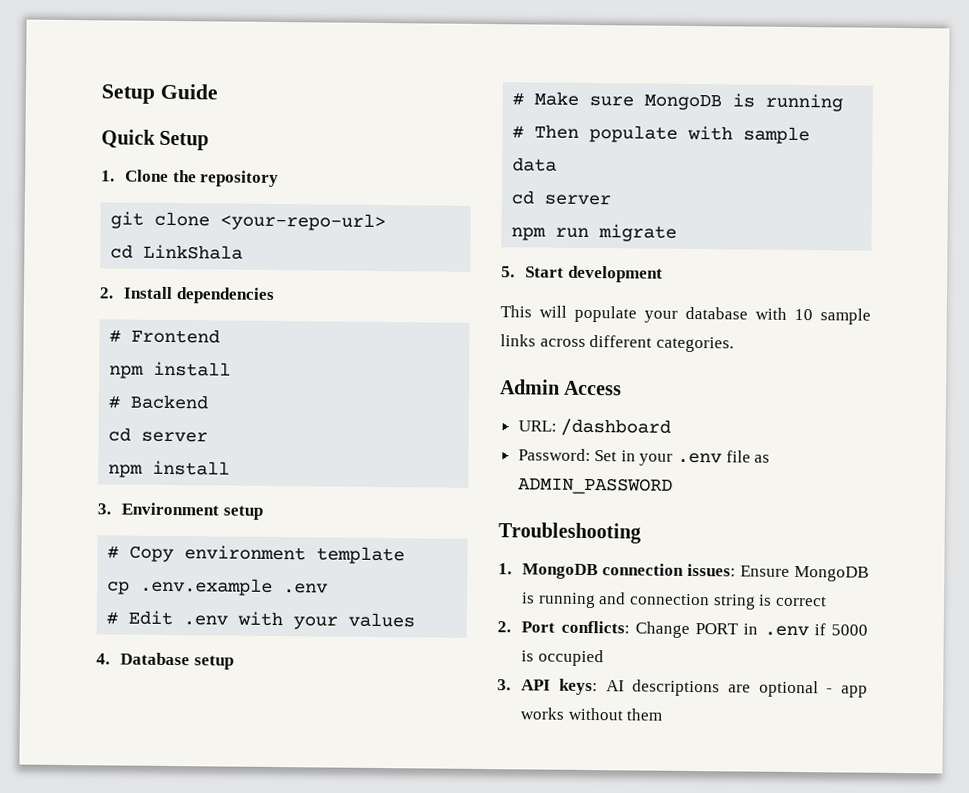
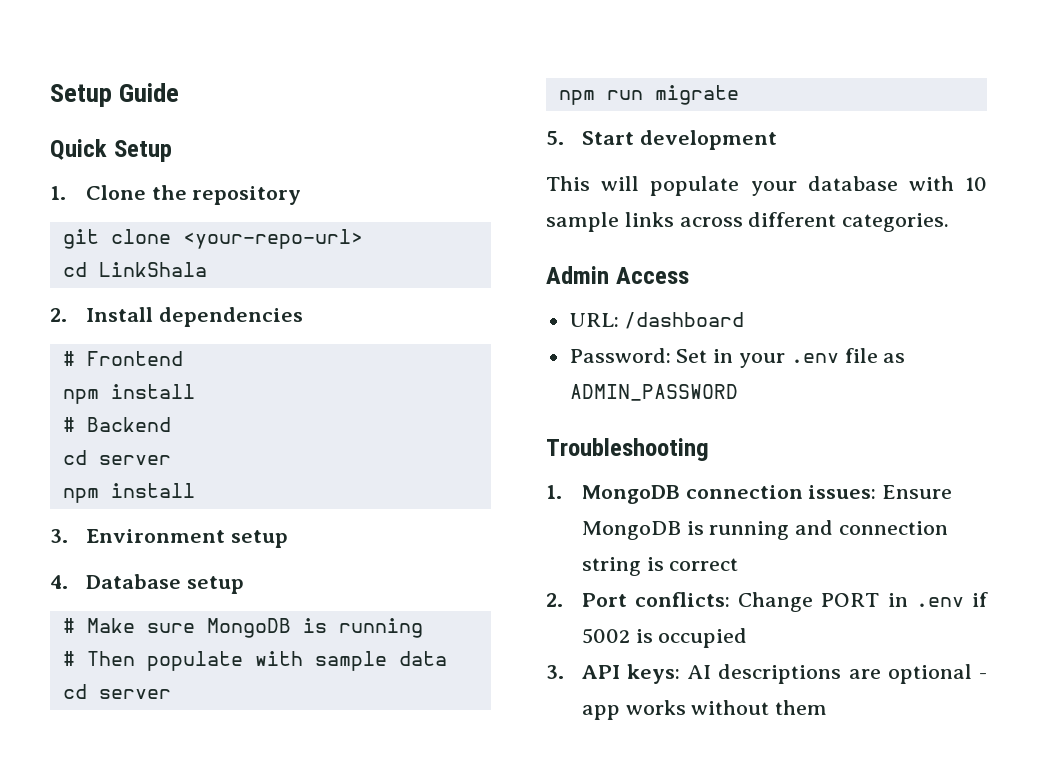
- # Copy environment template
- cp .env.example .env
- # Edit .env with your values
- 2. Port conflicts: Change PORT in .env if 5000 is occupied
+ 2. Port conflicts: Change PORT in .env if 5002 is occupied

